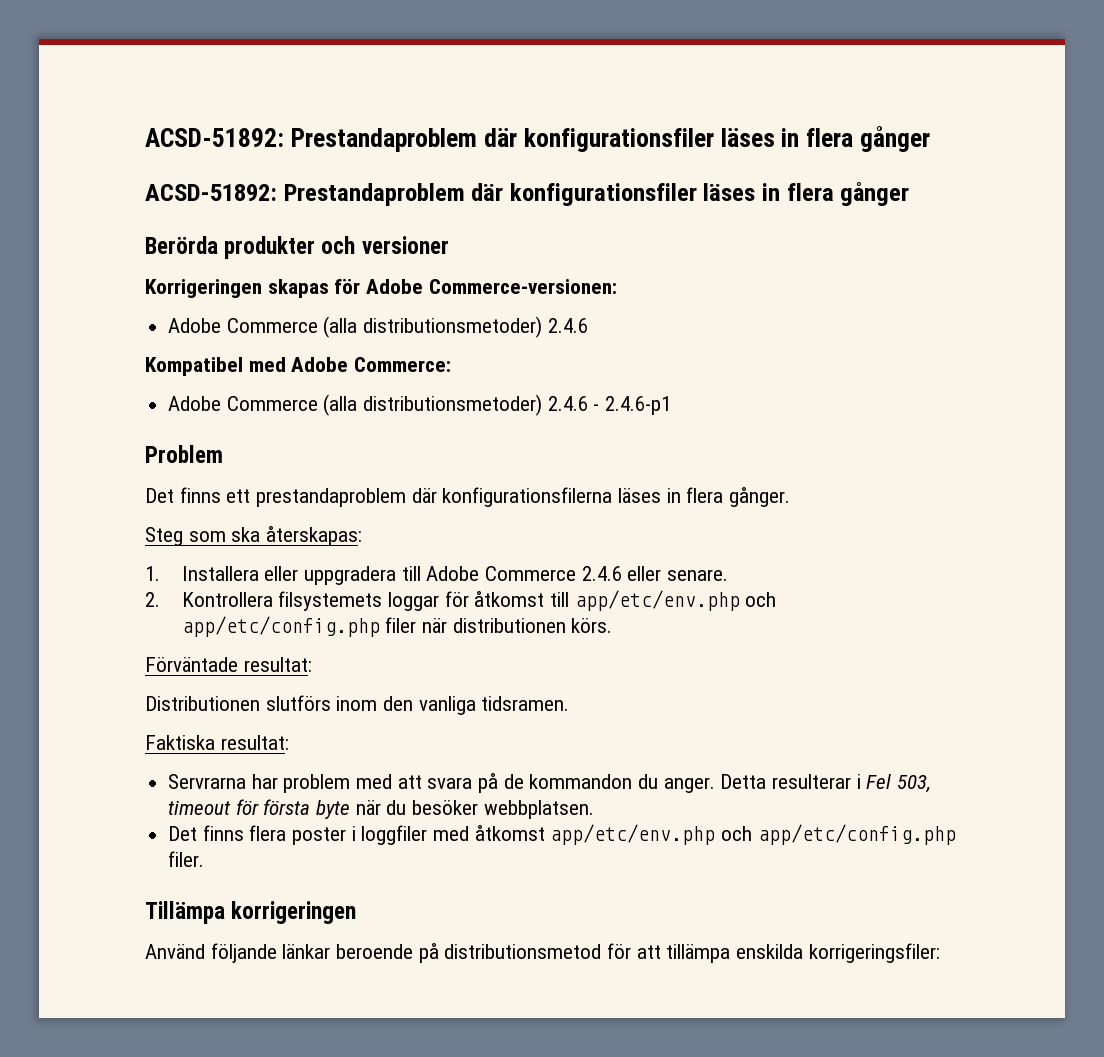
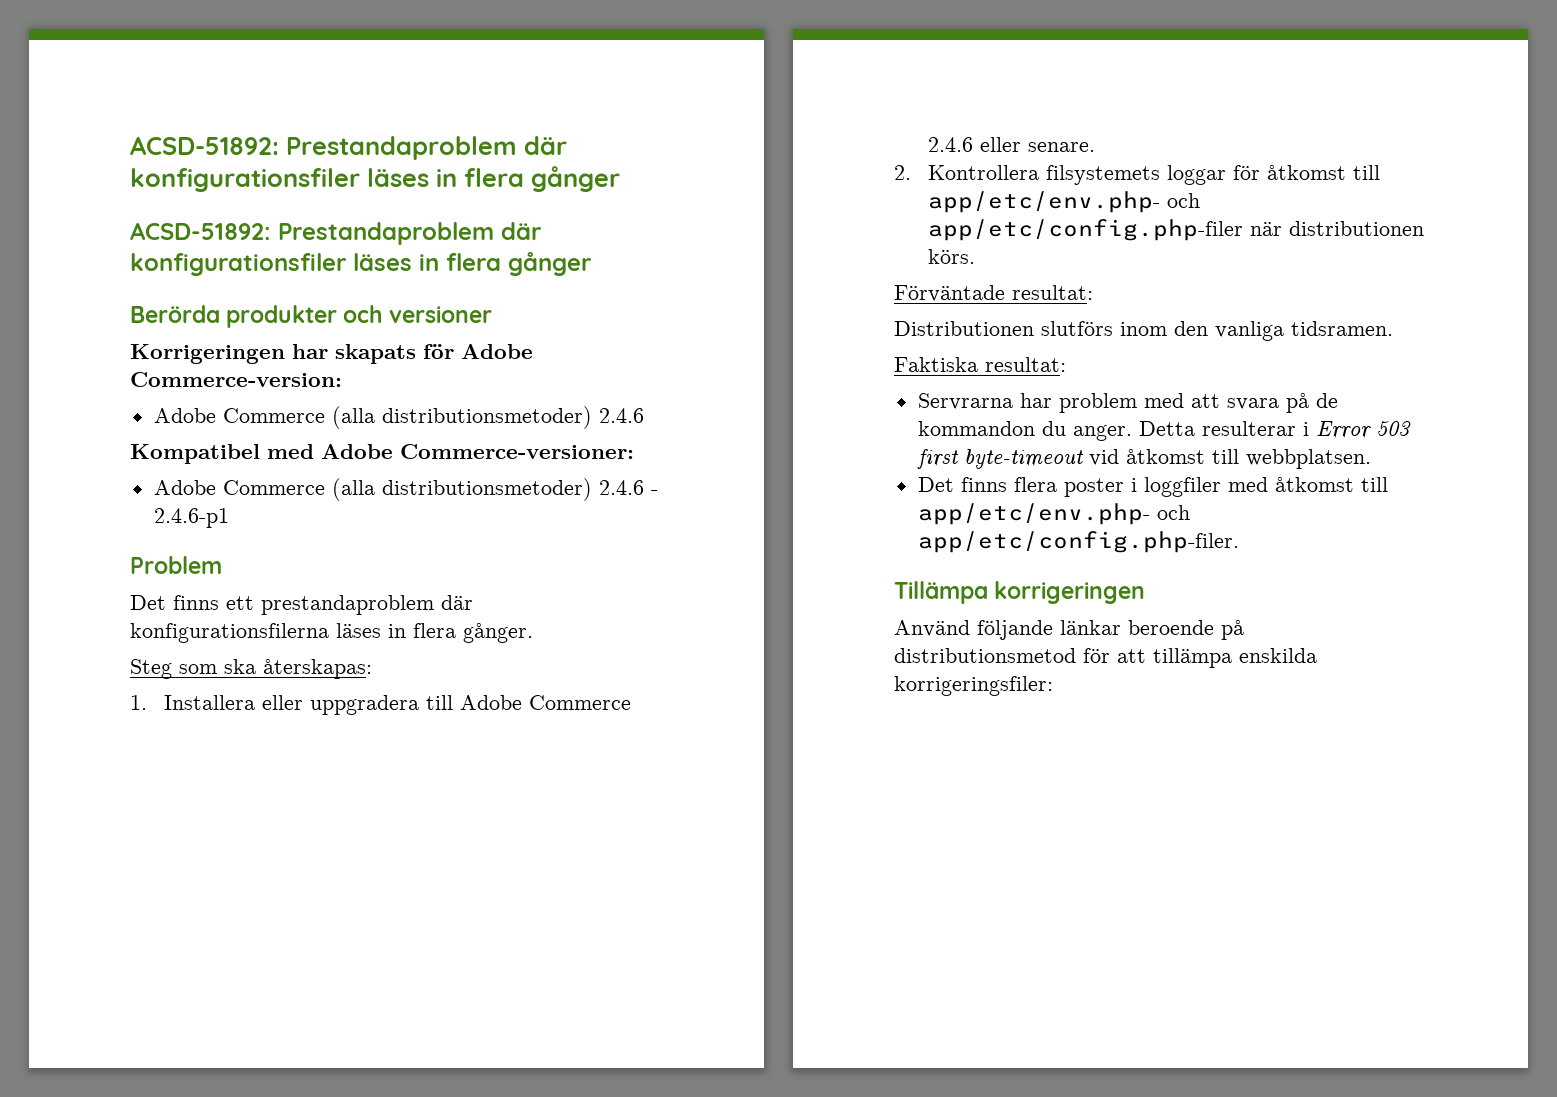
- Korrigeringen skapas för Adobe Commerce-versionen:
+ Korrigeringen har skapats för Adobe Commerce-version:
- Kompatibel med Adobe Commerce:
+ Kompatibel med Adobe Commerce-versioner:
- 2. Kontrollera filsystemets loggar för åtkomst till app/etc/env.php och app/etc/config.php filer när distributionen körs.
+ 2. Kontrollera filsystemets loggar för åtkomst till app/etc/env.php- och app/etc/config.php-filer när distributionen körs.
- Detta resulterar i Fel 503, timeout för första byte när du besöker webbplatsen.
+ Detta resulterar i Error 503 first byte-timeout vid åtkomst till webbplatsen.
- Det finns flera poster i loggfiler med åtkomst app/etc/env.php och app/etc/config.php filer.
+ Det finns flera poster i loggfiler med åtkomst till app/etc/env.php- och app/etc/config.php-filer.

